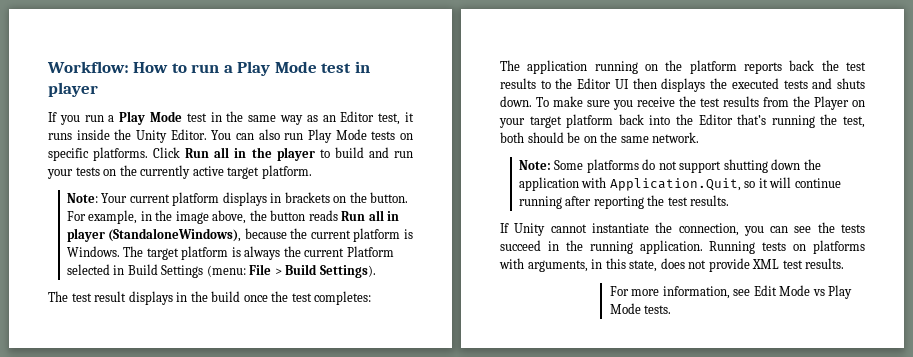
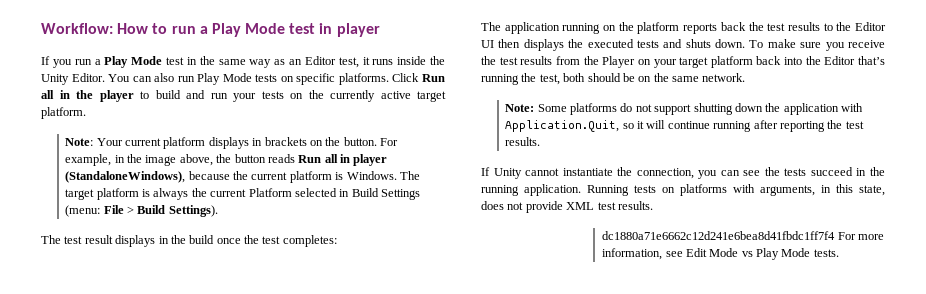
- For more information, see Edit Mode vs Play Mode tests.
+ dc1880a71e6662c12d241e6bea8d41fbdc1ff7f4 For more information, see Edit Mode vs Play Mode tests.

